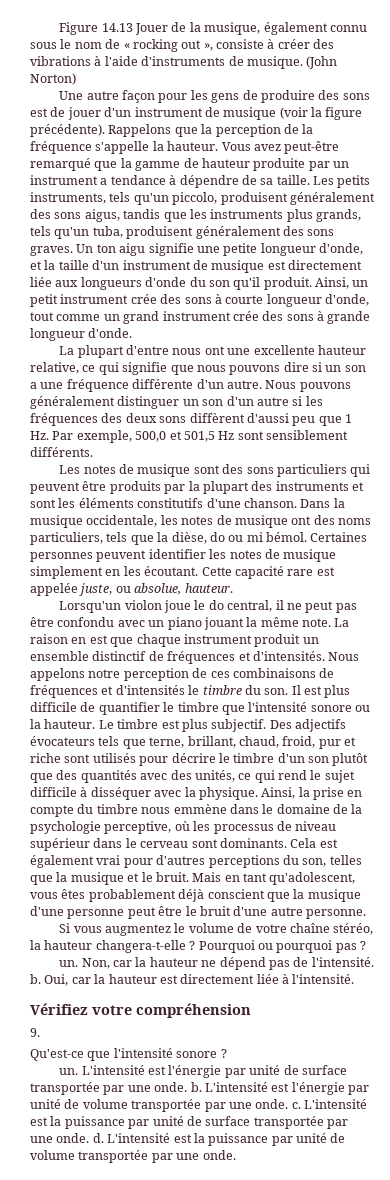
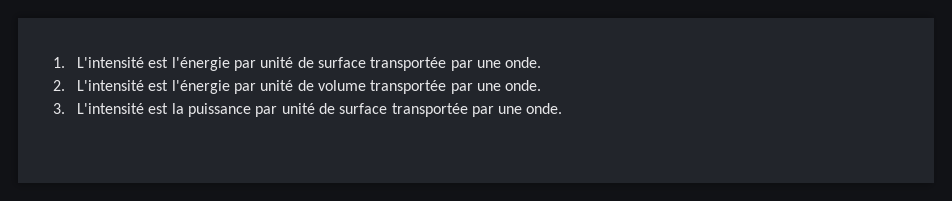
- Figure 14.13 Jouer de la musique, également connu sous le nom de « rocking out », consiste à créer des vibrations à l'aide d'instruments de musique. (John Norton)
- Une autre façon pour les gens de produire des sons est de jouer d'un instrument de musique (voir la figure précédente). Rappelons que la perception de la fréquence s'appelle la hauteur. Vous avez peut-être remarqué que la gamme de hauteur produite par un instrument a tendance à dépendre de sa taille. Les petits instruments, tels qu'un piccolo, produisent généralement des sons aigus, tandis que les instruments plus grands, tels qu'un tuba, produisent généralement des sons graves. Un ton aigu signifie une petite longueur d'onde, et la taille d'un instrument de musique est directement liée aux longueurs d'onde du son qu'il produit. Ainsi, un petit instrument crée des sons à courte longueur d'onde, tout comme un grand instrument crée des sons à grande longueur d'onde.
- La plupart d'entre nous ont une excellente hauteur relative, ce qui signifie que nous pouvons dire si un son a une fréquence différente d'un autre. Nous pouvons généralement distinguer un son d'un autre si les fréquences des deux sons diffèrent d'aussi peu que 1 Hz. Par exemple, 500,0 et 501,5 Hz sont sensiblement différents.
- Les notes de musique sont des sons particuliers qui peuvent être produits par la plupart des instruments et sont les éléments constitutifs d'une chanson. Dans la musique occidentale, les notes de musique ont des noms particuliers, tels que la dièse, do ou mi bémol. Certaines personnes peuvent identifier les notes de musique simplement en les écoutant. Cette capacité rare est appelée juste, ou absolue, hauteur.
- Lorsqu'un violon joue le do central, il ne peut pas être confondu avec un piano jouant la même note. La raison en est que chaque instrument produit un ensemble distinctif de fréquences et d'intensités. Nous appelons notre perception de ces combinaisons de fréquences et d'intensités le timbre du son. Il est plus difficile de quantifier le timbre que l'intensité sonore ou la hauteur. Le timbre est plus subjectif. Des adjectifs évocateurs tels que terne, brillant, chaud, froid, pur et riche sont utilisés pour décrire le timbre d'un son plutôt que des quantités avec des unités, ce qui rend le sujet difficile à disséquer avec la physique. Ainsi, la prise en compte du timbre nous emmène dans le domaine de la psychologie perceptive, où les processus de niveau supérieur dans le cerveau sont dominants. Cela est également vrai pour d'autres perceptions du son, telles que la musique et le bruit. Mais en tant qu'adolescent, vous êtes probablement déjà conscient que la musique d'une personne peut être le bruit d'une autre personne.
- Si vous augmentez le volume de votre chaîne stéréo, la hauteur changera-t-elle ? Pourquoi ou pourquoi pas ?
- un. Non, car la hauteur ne dépend pas de l'intensité. b. Oui, car la hauteur est directement liée à l'intensité.
- Vérifiez votre compréhension
- 9.
- Qu'est-ce que l'intensité sonore ?
- un. L'intensité est l'énergie par unité de surface transportée par une onde. b. L'intensité est l'énergie par unité de volume transportée par une onde. c. L'intensité est la puissance par unité de surface transportée par une onde. d. L'intensité est la puissance par unité de volume transportée par une onde.
+ 1. L'intensité est l'énergie par unité de surface transportée par une onde.
+ 2. L'intensité est l'énergie par unité de volume transportée par une onde.
+ 3. L'intensité est la puissance par unité de surface transportée par une onde.

